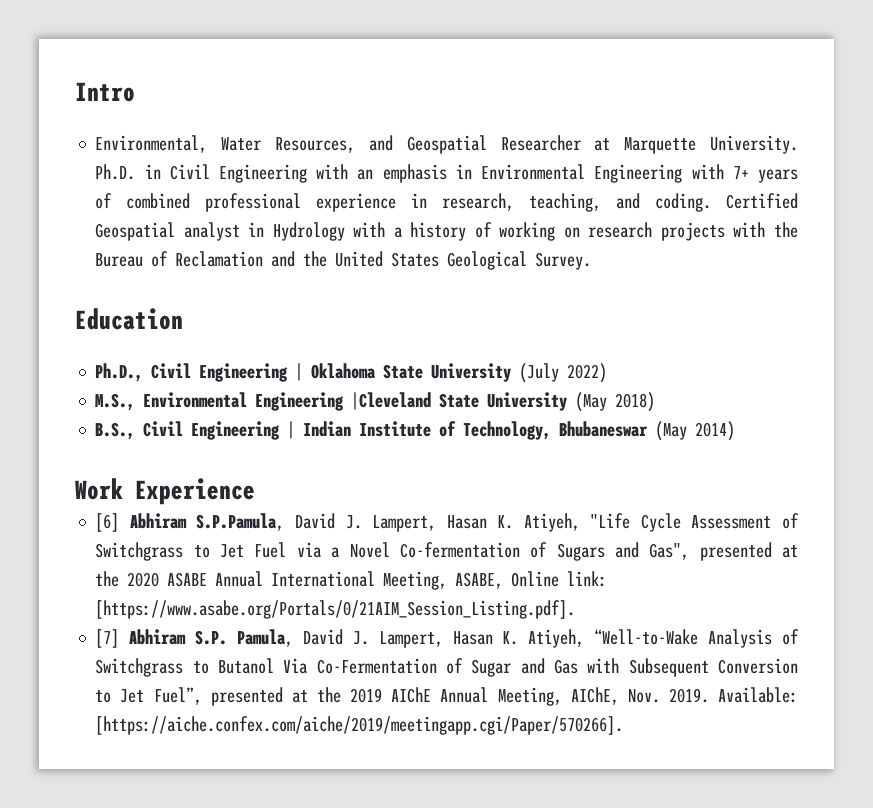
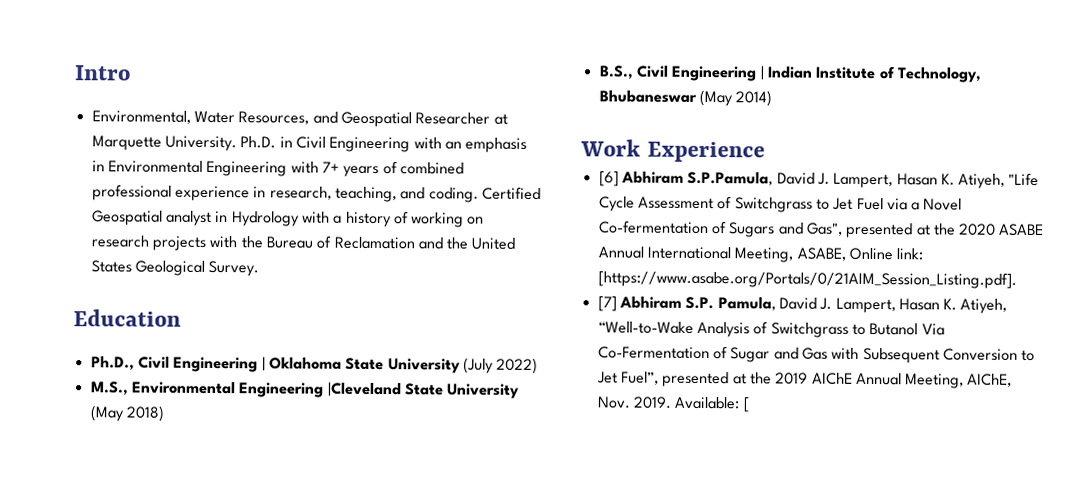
- Available: [https://aiche.confex.com/aiche/2019/meetingapp.cgi/Paper/570266].
+ Available: [

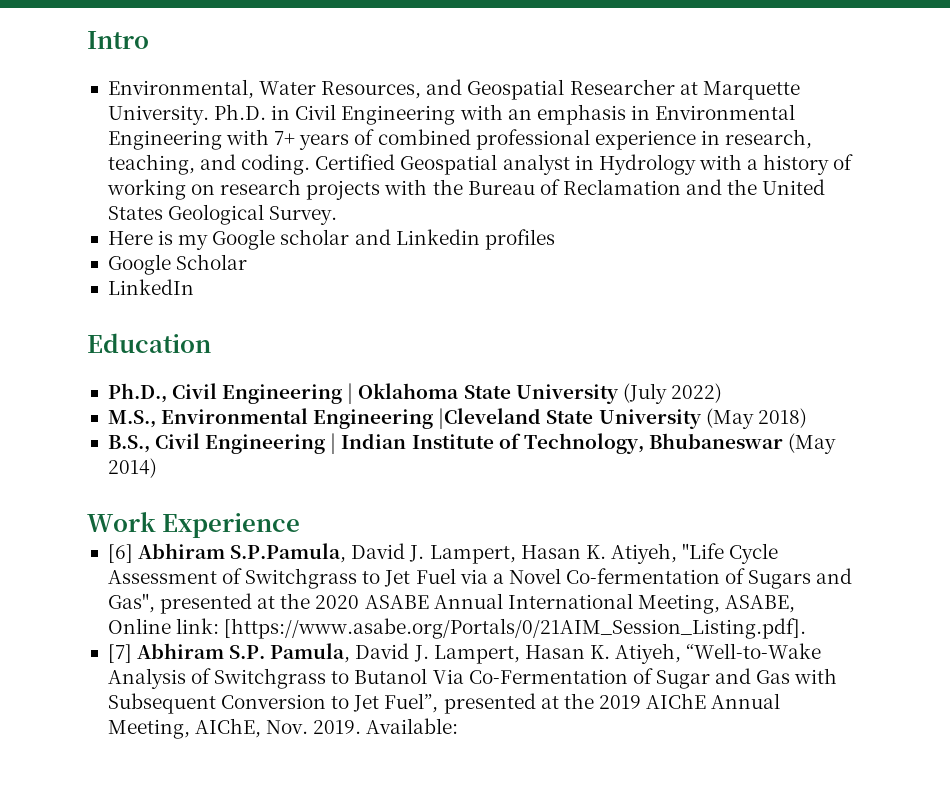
+ Here is my Google scholar and Linkedin profiles
+ Google Scholar
+ LinkedIn
- Available: [
+ Available:

